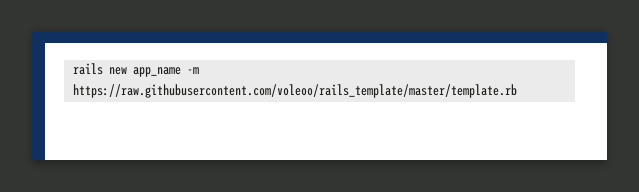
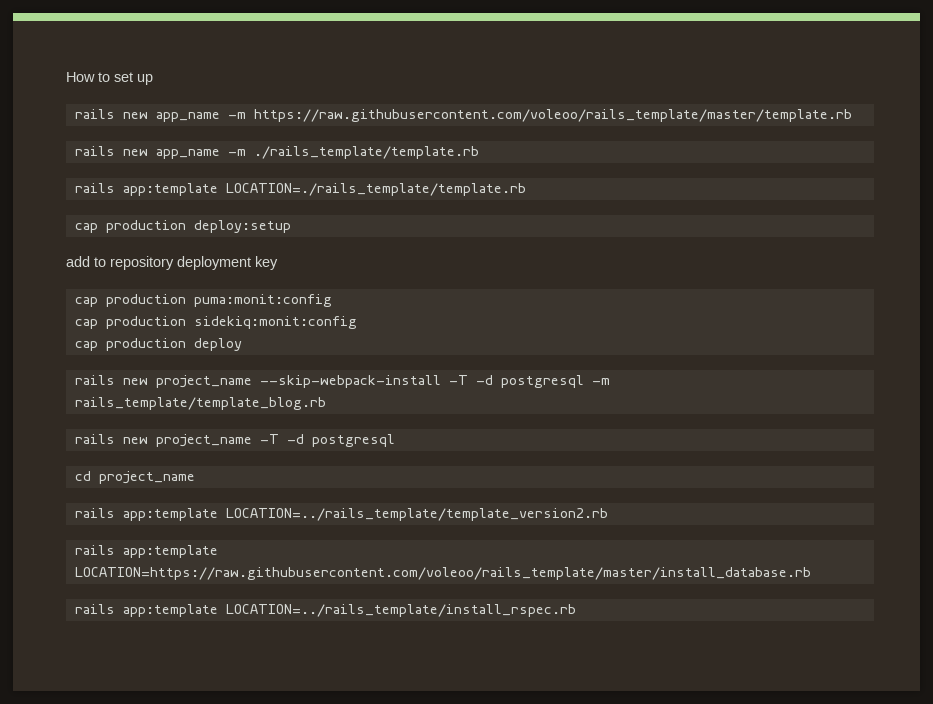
+ How to set up
+ rails new app_name -m ./rails_template/template.rb
+ rails app:template LOCATION=./rails_template/template.rb
+ cap production deploy:setup
+ add to repository deployment key
+ cap production puma:monit:config
+ cap production sidekiq:monit:config
+ cap production deploy
+ rails new project_name --skip-webpack-install -T -d postgresql -m rails_template/template_blog.rb
+ rails new project_name -T -d postgresql
+ cd project_name
+ rails app:template LOCATION=../rails_template/template_version2.rb
+ rails app:template LOCATION=https://raw.githubusercontent.com/voleoo/rails_template/master/install_database.rb
+ rails app:template LOCATION=../rails_template/install_rspec.rb

